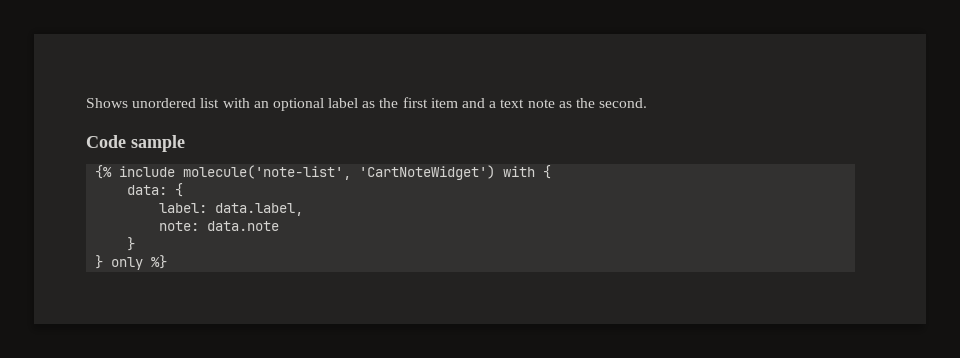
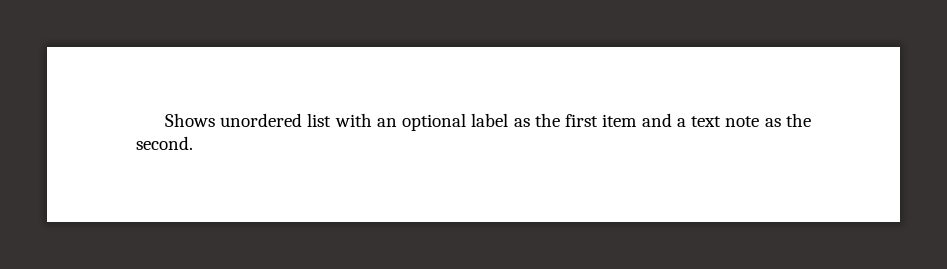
- Code sample
- {% include molecule('note-list', 'CartNoteWidget') with {
- data: {
- label: data.label,
- note: data.note
- }
- } only %}

